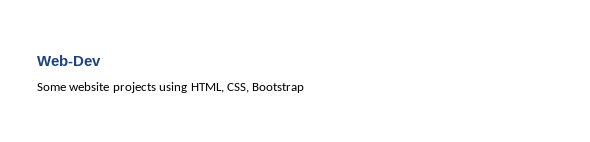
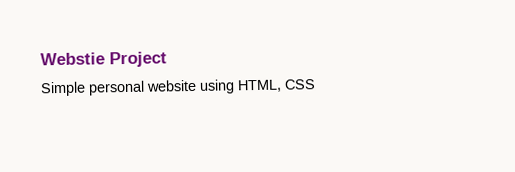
- Web-Dev
- Some website projects using HTML, CSS, Bootstrap
+ Webstie Project
+ Simple personal website using HTML, CSS

